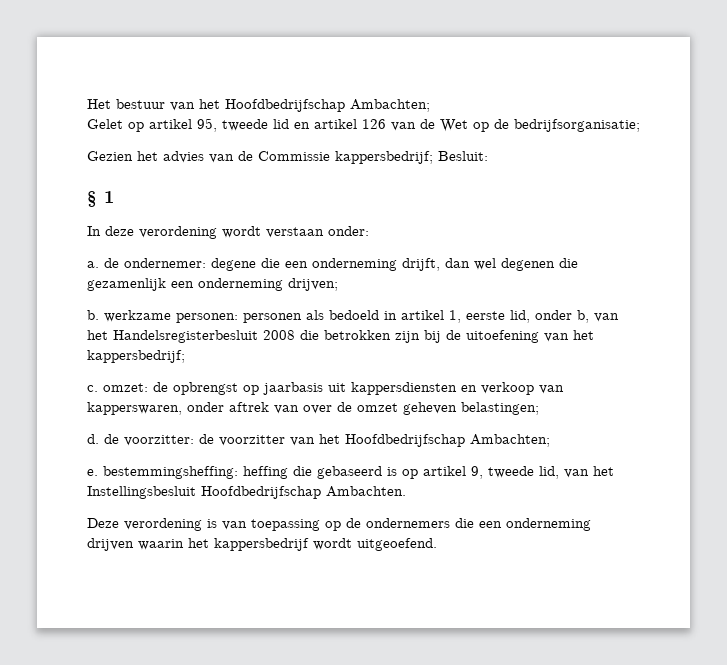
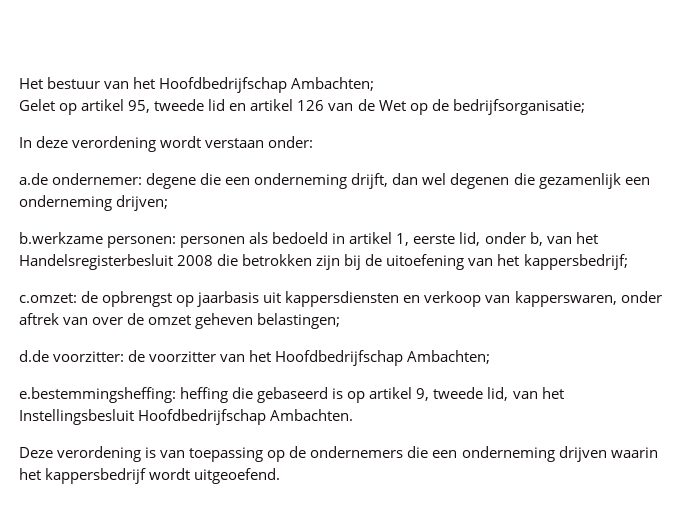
- Gezien het advies van de Commissie kappersbedrijf; Besluit:
- § 1
- a. de ondernemer: degene die een onderneming drijft, dan wel degenen die gezamenlijk een onderneming drijven;
+ a.de ondernemer: degene die een onderneming drijft, dan wel degenen die gezamenlijk een onderneming drijven;
- b. werkzame personen: personen als bedoeld in artikel 1, eerste lid, onder b, van het Handelsregisterbesluit 2008 die betrokken zijn bij de uitoefening van het kappersbedrijf;
+ b.werkzame personen: personen als bedoeld in artikel 1, eerste lid, onder b, van het Handelsregisterbesluit 2008 die betrokken zijn bij de uitoefening van het kappersbedrijf;
- c. omzet: de opbrengst op jaarbasis uit kappersdiensten en verkoop van kapperswaren, onder aftrek van over de omzet geheven belastingen;
+ c.omzet: de opbrengst op jaarbasis uit kappersdiensten en verkoop van kapperswaren, onder aftrek van over de omzet geheven belastingen;
- d. de voorzitter: de voorzitter van het Hoofdbedrijfschap Ambachten;
+ d.de voorzitter: de voorzitter van het Hoofdbedrijfschap Ambachten;
- e. bestemmingsheffing: heffing die gebaseerd is op artikel 9, tweede lid, van het Instellingsbesluit Hoofdbedrijfschap Ambachten.
+ e.bestemmingsheffing: heffing die gebaseerd is op artikel 9, tweede lid, van het Instellingsbesluit Hoofdbedrijfschap Ambachten.

